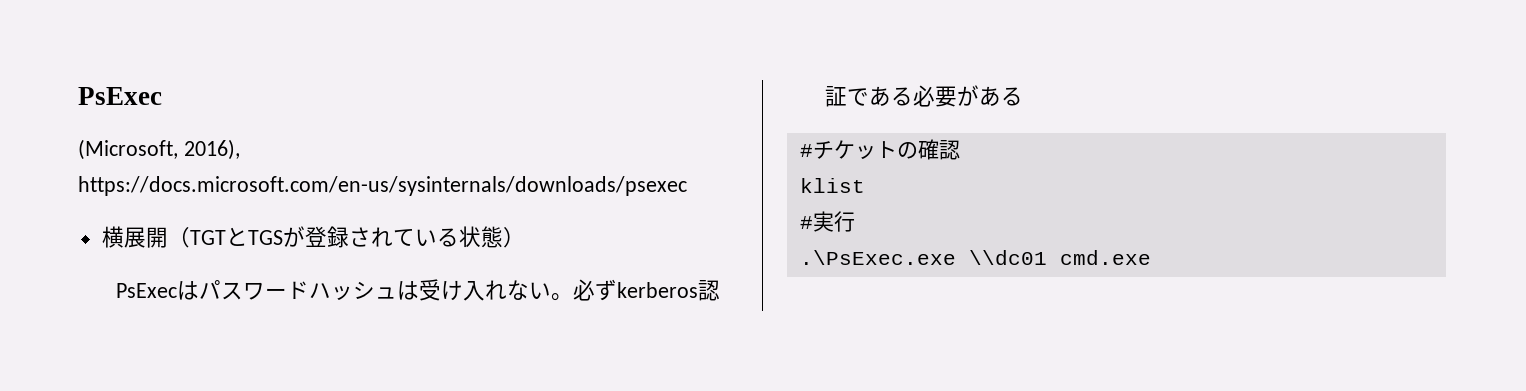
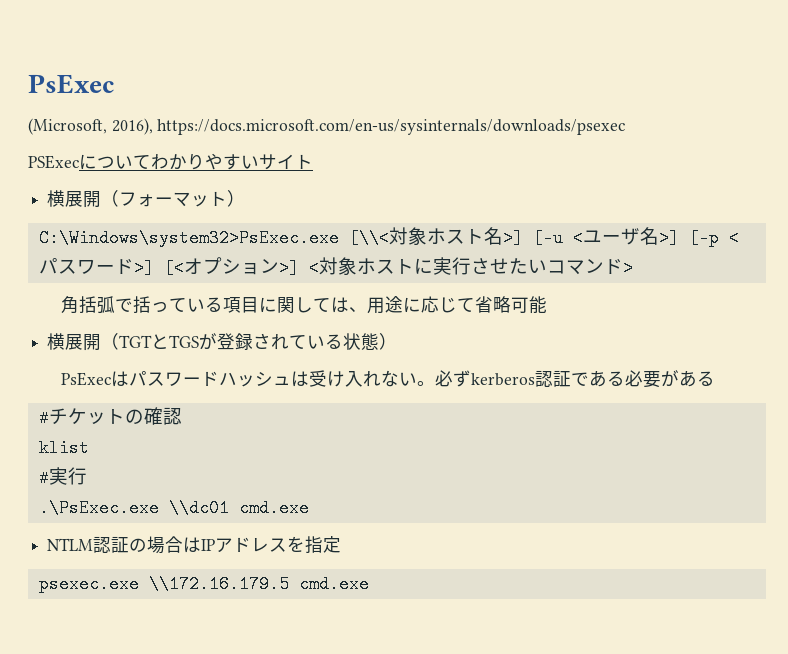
+ PSExecについてわかりやすいサイト
+ 横展開（フォーマット）
+ C:\Windows\system32>PsExec.exe [\\<対象ホスト名>] [-u <ユーザ名>] [-p <パスワード>] [<オプション>] <対象ホストに実行させたいコマンド>
+ 角括弧で括っている項目に関しては、用途に応じて省略可能
+ NTLM認証の場合はIPアドレスを指定
+ psexec.exe \\172.16.179.5 cmd.exe

